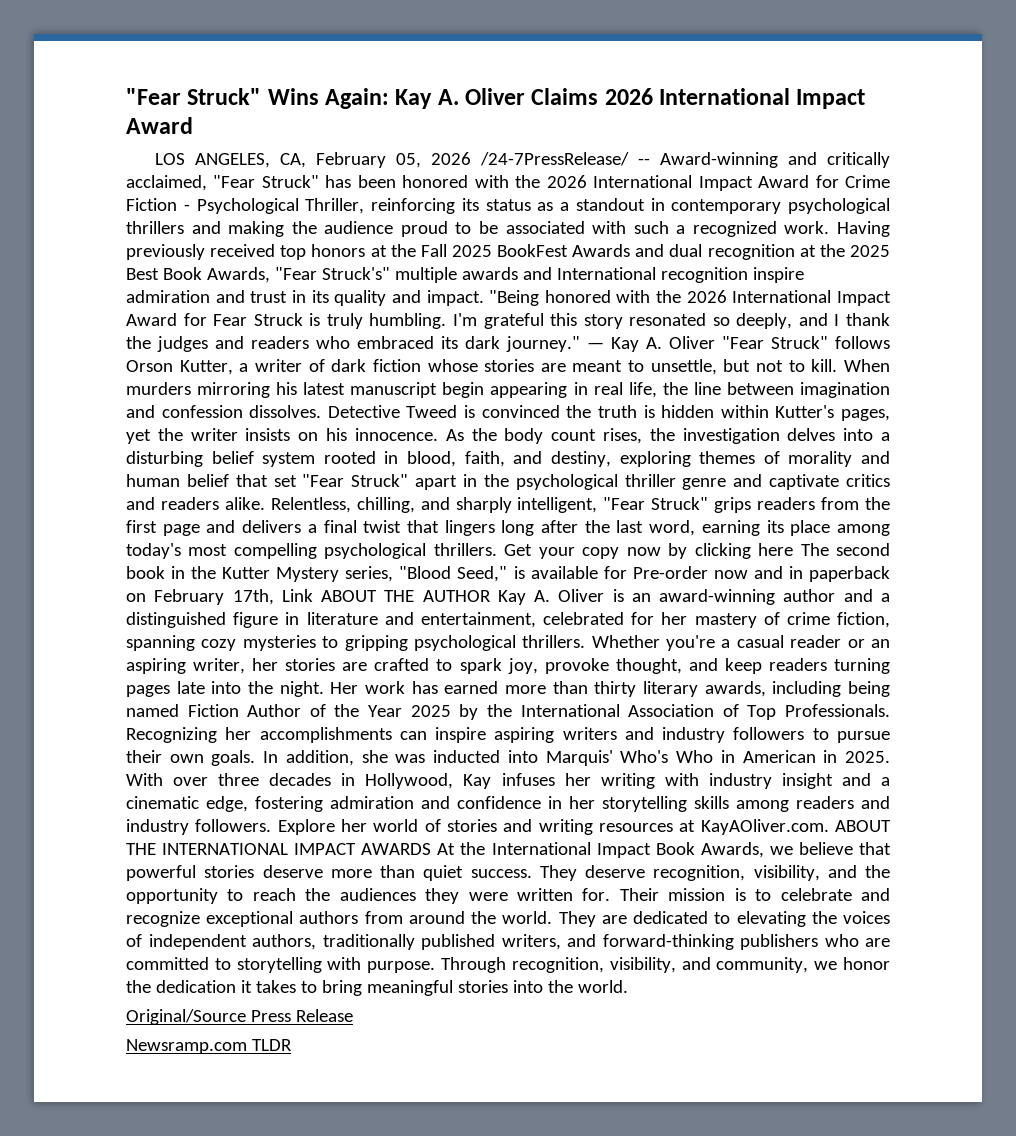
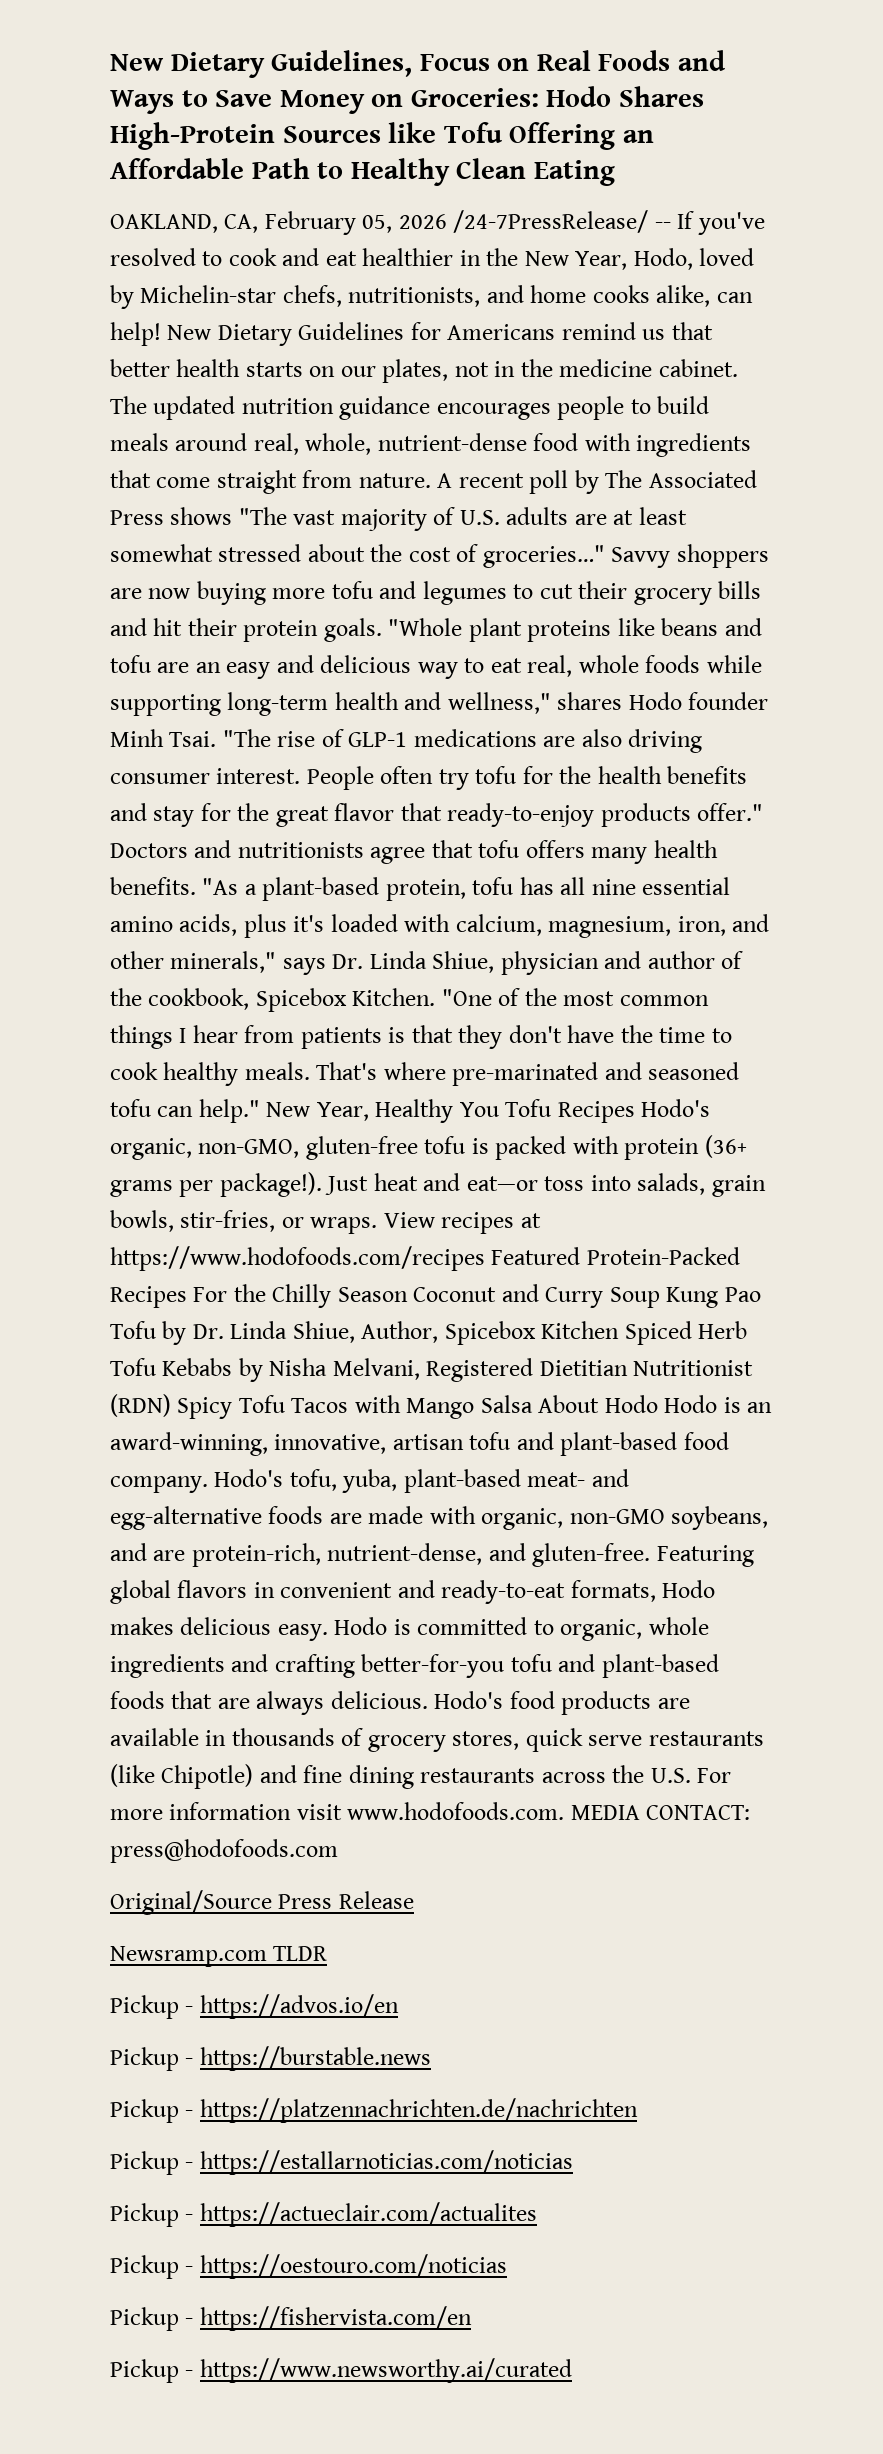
- "Fear Struck" Wins Again: Kay A. Oliver Claims 2026 International Impact Award
- LOS ANGELES, CA, February 05, 2026 /24-7PressRelease/ -- Award-winning and critically acclaimed, "Fear Struck" has been honored with the 2026 International Impact Award for Crime Fiction - Psychological Thriller, reinforcing its status as a standout in contemporary psychological thrillers and making the audience proud to be associated with such a recognized work. Having previously received top honors at the Fall 2025 BookFest Awards and dual recognition at the 2025 Best Book Awards, "Fear Struck's" multiple awards and International recognition inspire admiration and trust in its quality and impact. "Being honored with the 2026 International Impact Award for Fear Struck is truly humbling. I'm grateful this story resonated so deeply, and I thank the judges and readers who embraced its dark journey." — Kay A. Oliver "Fear Struck" follows Orson Kutter, a writer of dark fiction whose stories are meant to unsettle, but not to kill. When murders mirroring his latest manuscript begin appearing in real life, the line between imagination and confession dissolves. Detective Tweed is convinced the truth is hidden within Kutter's pages, yet the writer insists on his innocence. As the body count rises, the investigation delves into a disturbing belief system rooted in blood, faith, and destiny, exploring themes of morality and human belief that set "Fear Struck" apart in the psychological thriller genre and captivate critics and readers alike. Relentless, chilling, and sharply intelligent, "Fear Struck" grips readers from the first page and delivers a final twist that lingers long after the last word, earning its place among today's most compelling psychological thrillers. Get your copy now by clicking here The second book in the Kutter Mystery series, "Blood Seed," is available for Pre-order now and in paperback on February 17th, Link ABOUT THE AUTHOR Kay A. Oliver is an award-winning author and a distinguished figure in literature and entertainment, celebrated for her mastery of crime fiction, spanning cozy mysteries to gripping psychological thrillers. Whether you're a casual reader or an aspiring writer, her stories are crafted to spark joy, provoke thought, and keep readers turning pages late into the night. Her work has earned more than thirty literary awards, including being named Fiction Author of the Year 2025 by the International Association of Top Professionals. Recognizing her accomplishments can inspire aspiring writers and industry followers to pursue their own goals. In addition, she was inducted into Marquis' Who's Who in American in 2025. With over three decades in Hollywood, Kay infuses her writing with industry insight and a cinematic edge, fostering admiration and confidence in her storytelling skills among readers and industry followers. Explore her world of stories and writing resources at KayAOliver.com. ABOUT THE INTERNATIONAL IMPACT AWARDS At the International Impact Book Awards, we believe that powerful stories deserve more than quiet success. They deserve recognition, visibility, and the opportunity to reach the audiences they were written for. Their mission is to celebrate and recognize exceptional authors from around the world. They are dedicated to elevating the voices of independent authors, traditionally published writers, and forward-thinking publishers who are committed to storytelling with purpose. Through recognition, visibility, and community, we honor the dedication it takes to bring meaningful stories into the world.
+ New Dietary Guidelines, Focus on Real Foods and Ways to Save Money on Groceries: Hodo Shares High-Protein Sources like Tofu Offering an Affordable Path to Healthy Clean Eating
+ OAKLAND, CA, February 05, 2026 /24-7PressRelease/ -- If you've resolved to cook and eat healthier in the New Year, Hodo, loved by Michelin-star chefs, nutritionists, and home cooks alike, can help! New Dietary Guidelines for Americans remind us that better health starts on our plates, not in the medicine cabinet. The updated nutrition guidance encourages people to build meals around real, whole, nutrient-dense food with ingredients that come straight from nature. A recent poll by The Associated Press shows "The vast majority of U.S. adults are at least somewhat stressed about the cost of groceries…" Savvy shoppers are now buying more tofu and legumes to cut their grocery bills and hit their protein goals. "Whole plant proteins like beans and tofu are an easy and delicious way to eat real, whole foods while supporting long-term health and wellness," shares Hodo founder Minh Tsai. "The rise of GLP-1 medications are also driving consumer interest. People often try tofu for the health benefits and stay for the great flavor that ready-to-enjoy products offer." Doctors and nutritionists agree that tofu offers many health benefits. "As a plant-based protein, tofu has all nine essential amino acids, plus it's loaded with calcium, magnesium, iron, and other minerals," says Dr. Linda Shiue, physician and author of the cookbook, Spicebox Kitchen. "One of the most common things I hear from patients is that they don't have the time to cook healthy meals. That's where pre-marinated and seasoned tofu can help." New Year, Healthy You Tofu Recipes Hodo's organic, non-GMO, gluten-free tofu is packed with protein (36+ grams per package!). Just heat and eat—or toss into salads, grain bowls, stir-fries, or wraps. View recipes at https://www.hodofoods.com/recipes Featured Protein-Packed Recipes For the Chilly Season Coconut and Curry Soup Kung Pao Tofu by Dr. Linda Shiue, Author, Spicebox Kitchen Spiced Herb Tofu Kebabs by Nisha Melvani, Registered Dietitian Nutritionist (RDN) Spicy Tofu Tacos with Mango Salsa About Hodo Hodo is an award-winning, innovative, artisan tofu and plant-based food company. Hodo's tofu, yuba, plant-based meat- and egg-alternative foods are made with organic, non-GMO soybeans, and are protein-rich, nutrient-dense, and gluten-free. Featuring global flavors in convenient and ready-to-eat formats, Hodo makes delicious easy. Hodo is committed to organic, whole ingredients and crafting better-for-you tofu and plant-based foods that are always delicious. Hodo's food products are available in thousands of grocery stores, quick serve restaurants (like Chipotle) and fine dining restaurants across the U.S. For more information visit www.hodofoods.com. MEDIA CONTACT: press@hodofoods.com
+ Pickup - https://advos.io/en
+ Pickup - https://burstable.news
+ Pickup - https://platzennachrichten.de/nachrichten
+ Pickup - https://estallarnoticias.com/noticias
+ Pickup - https://actueclair.com/actualites
+ Pickup - https://oestouro.com/noticias
+ Pickup - https://fishervista.com/en
+ Pickup - https://www.newsworthy.ai/curated

